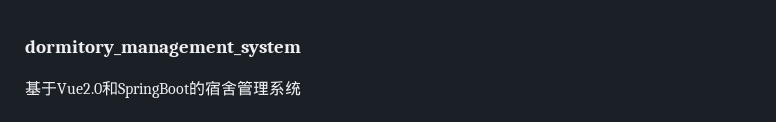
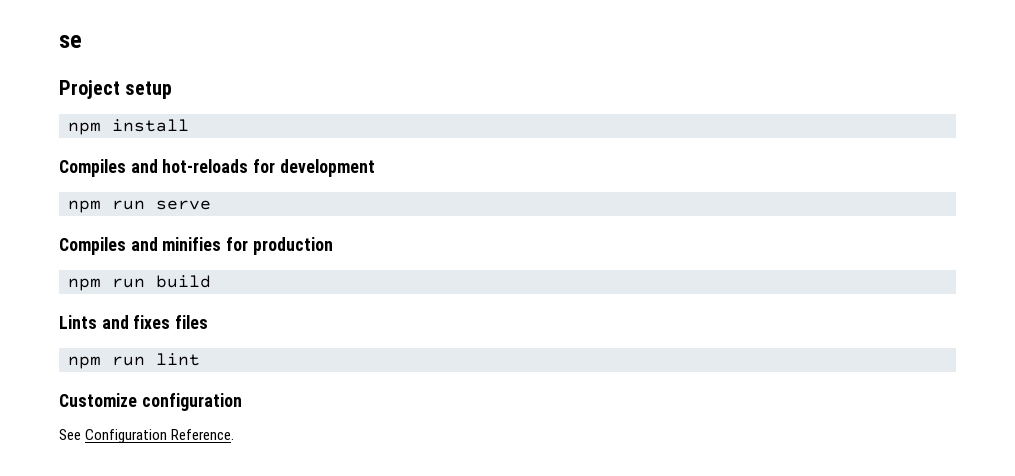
- dormitory_management_system
- 基于Vue2.0和SpringBoot的宿舍管理系统
+ se
+ Project setup
+ npm install
+ Compiles and hot-reloads for development
+ npm run serve
+ Compiles and minifies for production
+ npm run build
+ Lints and fixes files
+ npm run lint
+ Customize configuration
+ See Configuration Reference.

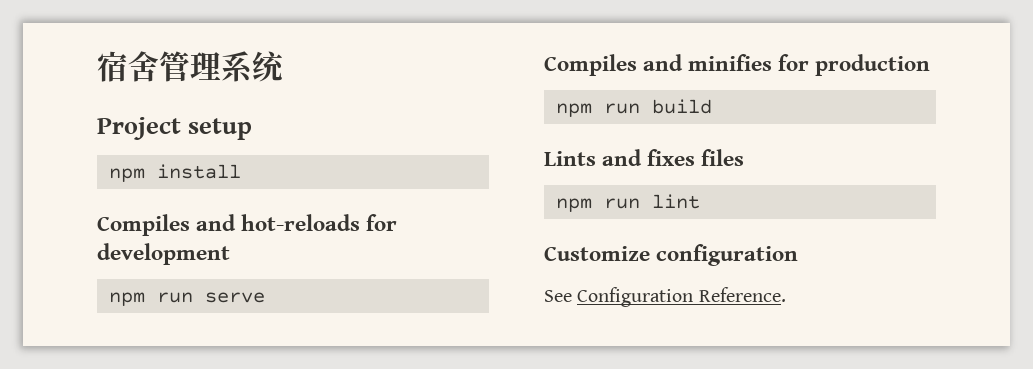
- se
+ 宿舍管理系统

